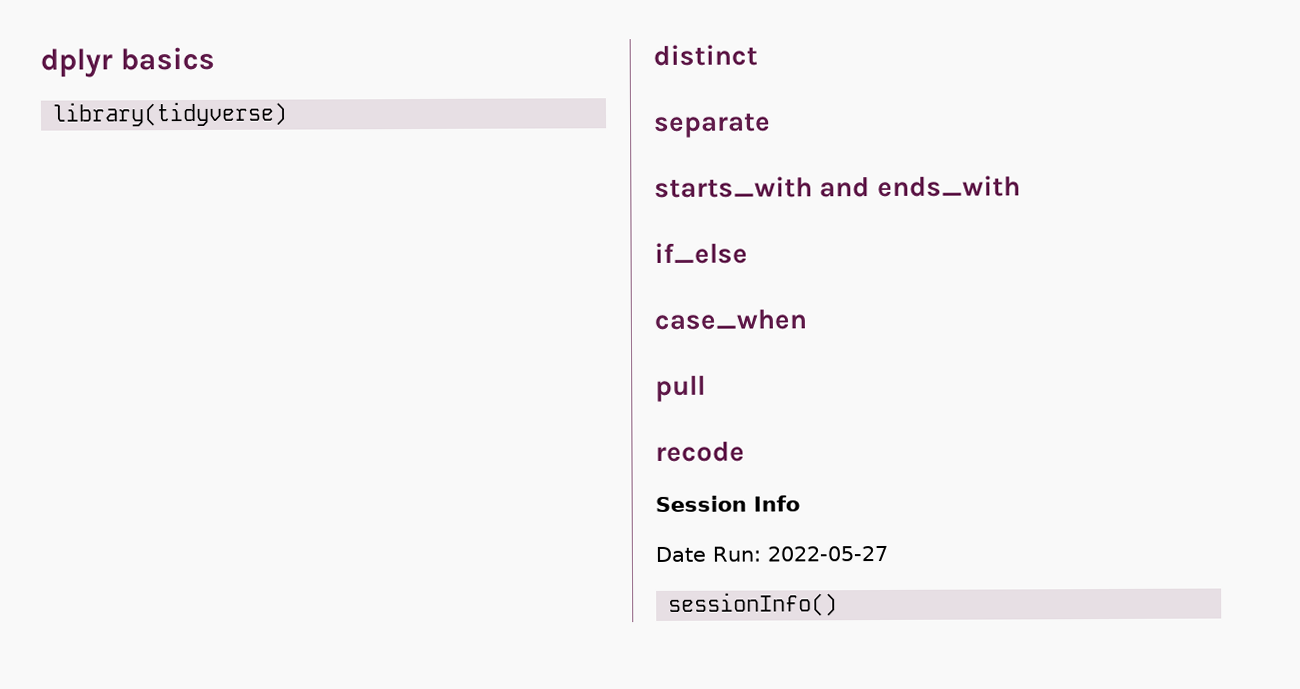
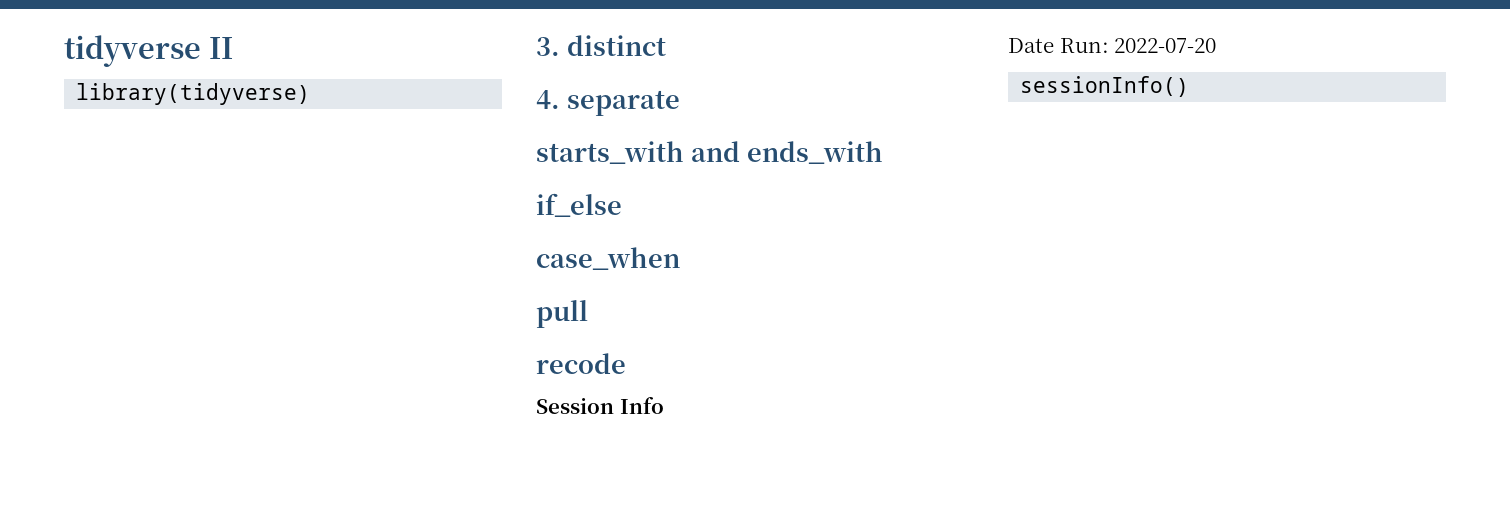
- dplyr basics
+ tidyverse II
- distinct
+ 3. distinct
- separate
+ 4. separate
- Date Run: 2022-05-27
+ Date Run: 2022-07-20

